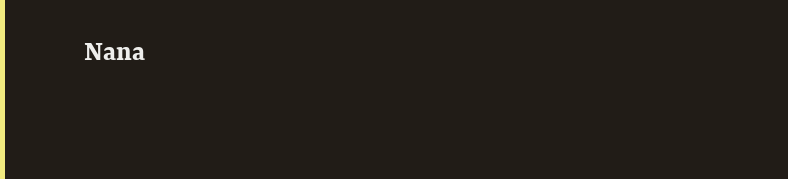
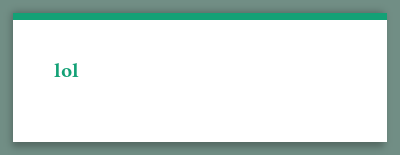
- Nana
+ lol

